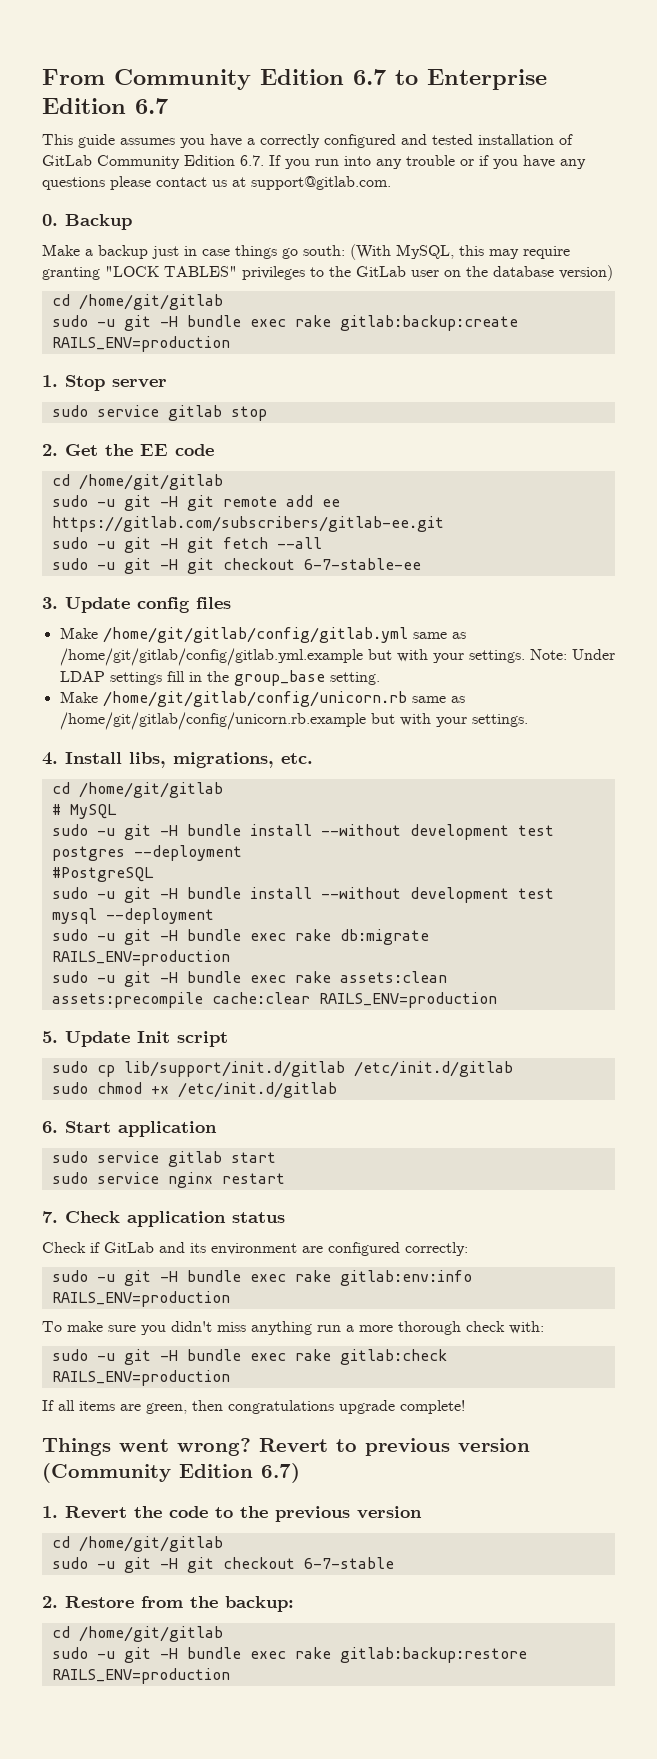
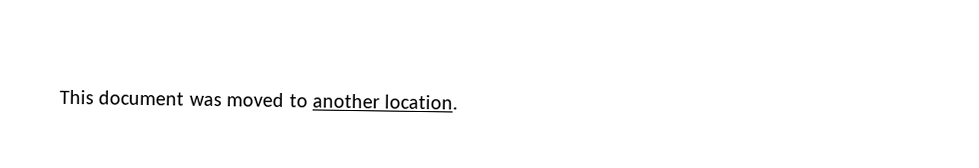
- From Community Edition 6.7 to Enterprise Edition 6.7
- This guide assumes you have a correctly configured and tested installation of GitLab Community Edition 6.7. If you run into any trouble or if you have any questions please contact us at support@gitlab.com.
- 0. Backup
- Make a backup just in case things go south: (With MySQL, this may require granting "LOCK TABLES" privileges to the GitLab user on the database version)
- cd /home/git/gitlab
- sudo -u git -H bundle exec rake gitlab:backup:create RAILS_ENV=production
- 1. Stop server
- sudo service gitlab stop
- 2. Get the EE code
- cd /home/git/gitlab
- sudo -u git -H git remote add ee https://gitlab.com/subscribers/gitlab-ee.git
- sudo -u git -H git fetch --all
- sudo -u git -H git checkout 6-7-stable-ee
- 3. Update config files
- Make /home/git/gitlab/config/gitlab.yml same as /home/git/gitlab/config/gitlab.yml.example but with your settings. Note: Under LDAP settings fill in the group_base setting.
- Make /home/git/gitlab/config/unicorn.rb same as /home/git/gitlab/config/unicorn.rb.example but with your settings.
- 4. Install libs, migrations, etc.
- cd /home/git/gitlab
- # MySQL
- sudo -u git -H bundle install --without development test postgres --deployment
- #PostgreSQL
- sudo -u git -H bundle install --without development test mysql --deployment
- sudo -u git -H bundle exec rake db:migrate RAILS_ENV=production
- sudo -u git -H bundle exec rake assets:clean assets:precompile cache:clear RAILS_ENV=production
- 5. Update Init script
- sudo cp lib/support/init.d/gitlab /etc/init.d/gitlab
- sudo chmod +x /etc/init.d/gitlab
- 6. Start application
- sudo service gitlab start
- sudo service nginx restart
- 7. Check application status
- Check if GitLab and its environment are configured correctly:
- sudo -u git -H bundle exec rake gitlab:env:info RAILS_ENV=production
- To make sure you didn't miss anything run a more thorough check with:
- sudo -u git -H bundle exec rake gitlab:check RAILS_ENV=production
- If all items are green, then congratulations upgrade complete!
- Things went wrong? Revert to previous version (Community Edition 6.7)
- 1. Revert the code to the previous version
- cd /home/git/gitlab
- sudo -u git -H git checkout 6-7-stable
- 2. Restore from the backup:
- cd /home/git/gitlab
- sudo -u git -H bundle exec rake gitlab:backup:restore RAILS_ENV=production
+ This document was moved to another location.

